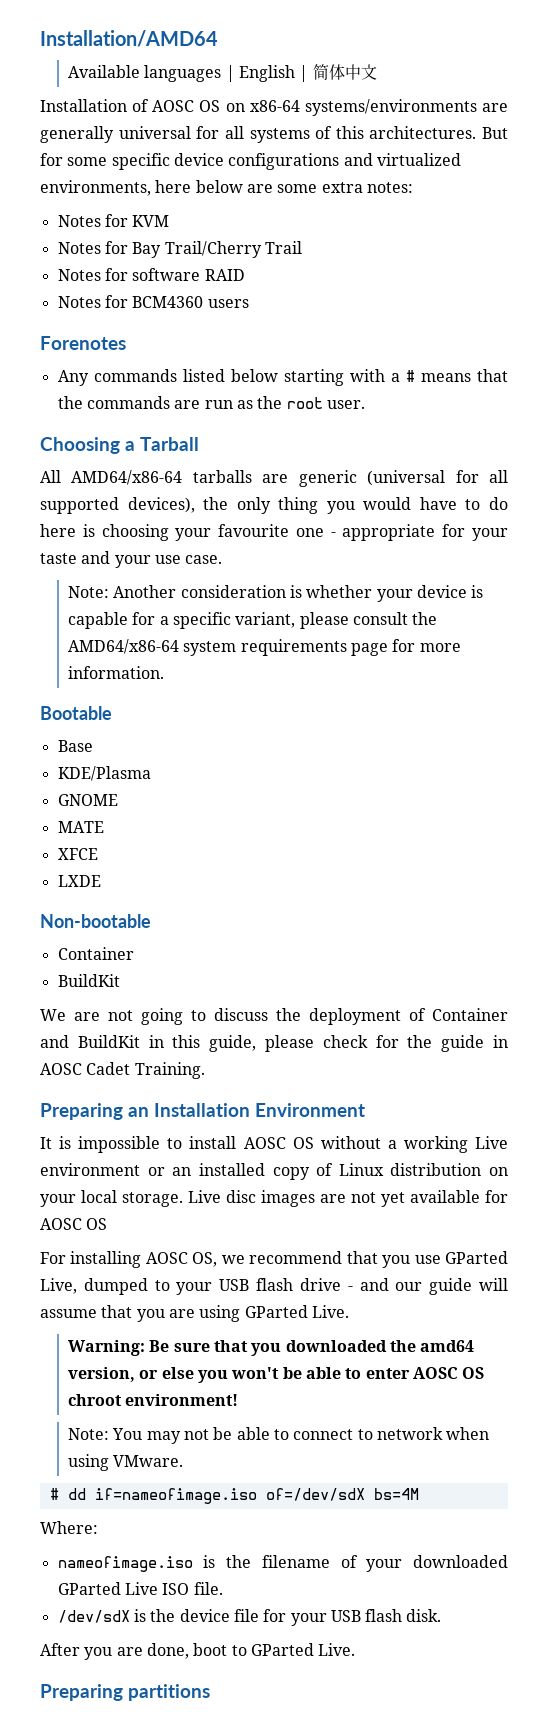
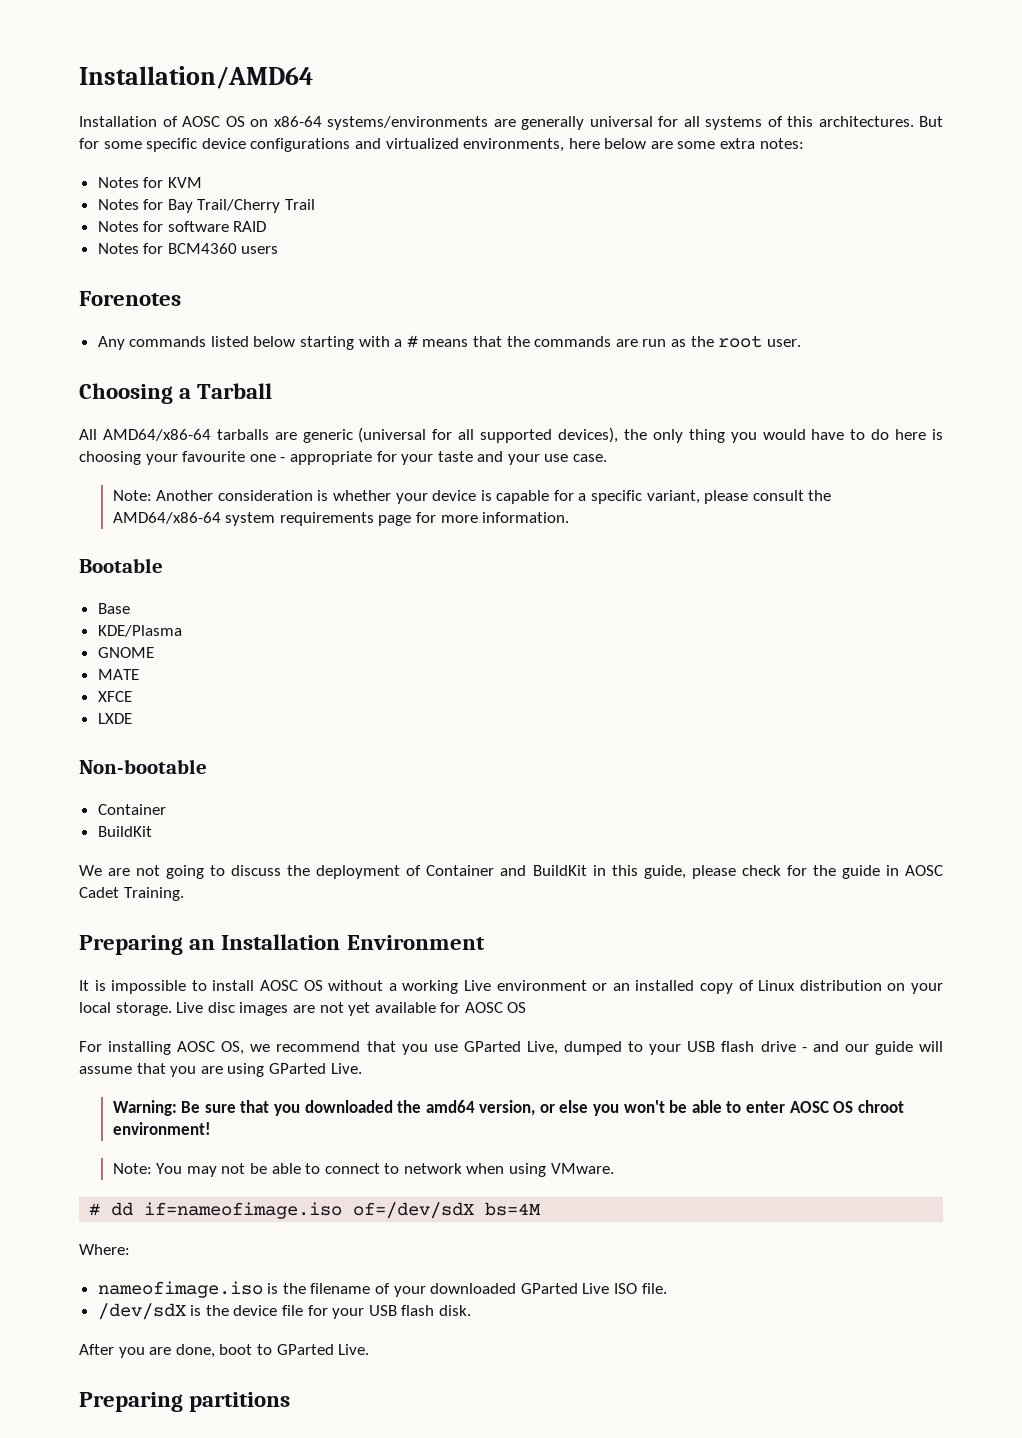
- Available languages | English | 简体中文

